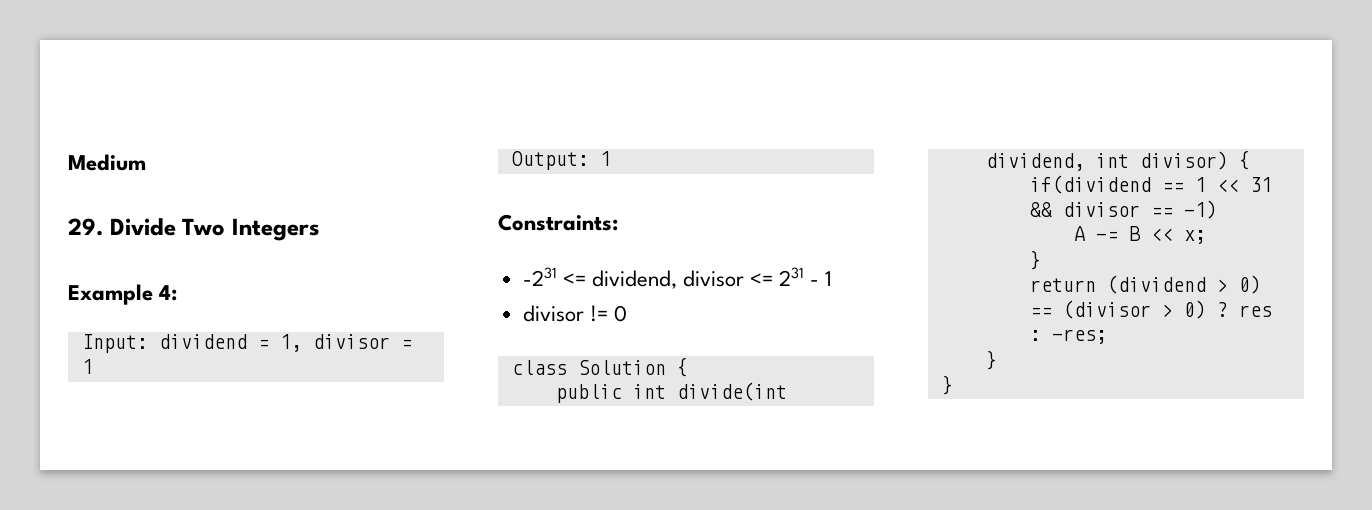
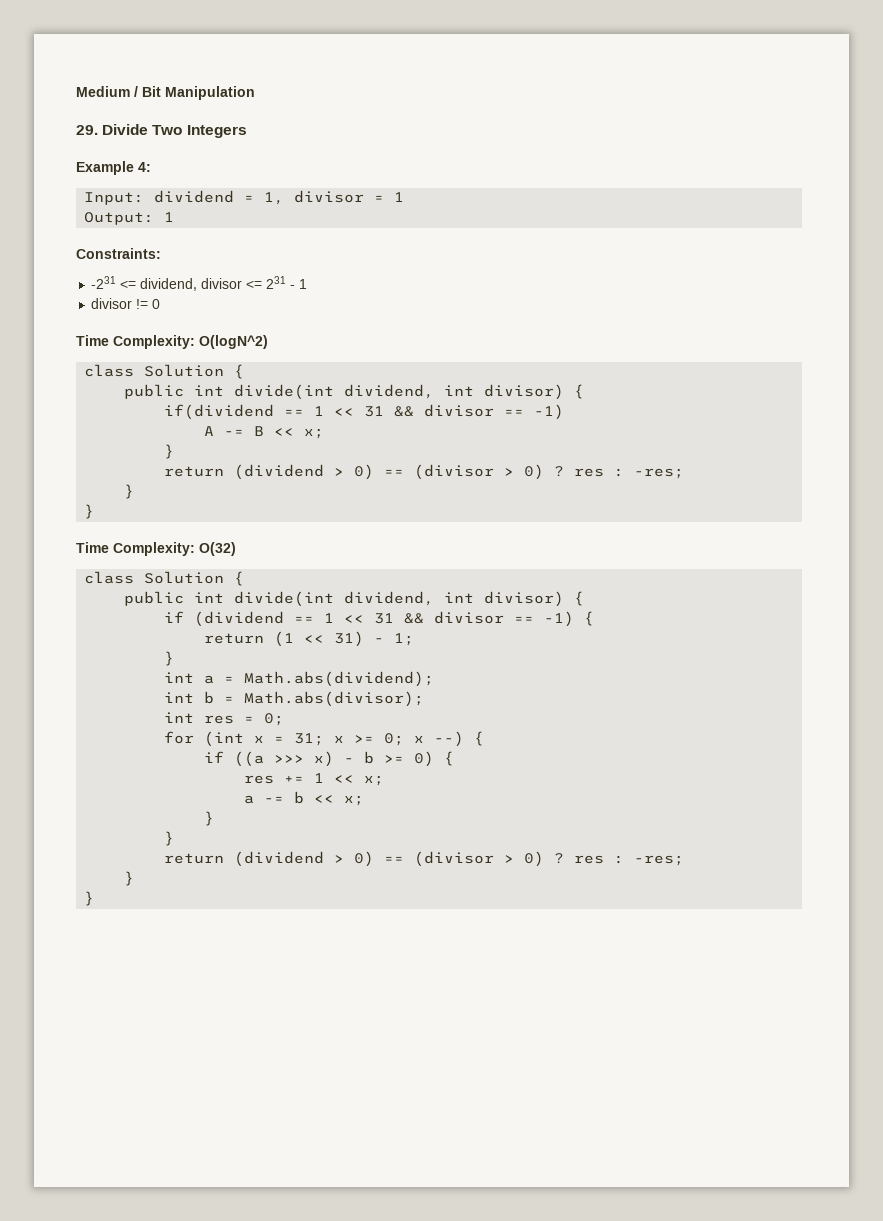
- Medium
+ Medium / Bit Manipulation
+ Time Complexity: O(logN^2)
+ Time Complexity: O(32)
+ class Solution {
+ public int divide(int dividend, int divisor) {
+ if (dividend == 1 << 31 && divisor == -1) {
+ return (1 << 31) - 1;
+ }
+ int a = Math.abs(dividend);
+ int b = Math.abs(divisor);
+ int res = 0;
+ for (int x = 31; x >= 0; x --) {
+ if ((a >>> x) - b >= 0) {
+ res += 1 << x;
+ a -= b << x;
+ }
+ }
+ return (dividend > 0) == (divisor > 0) ? res : -res;
+ }
+ }

